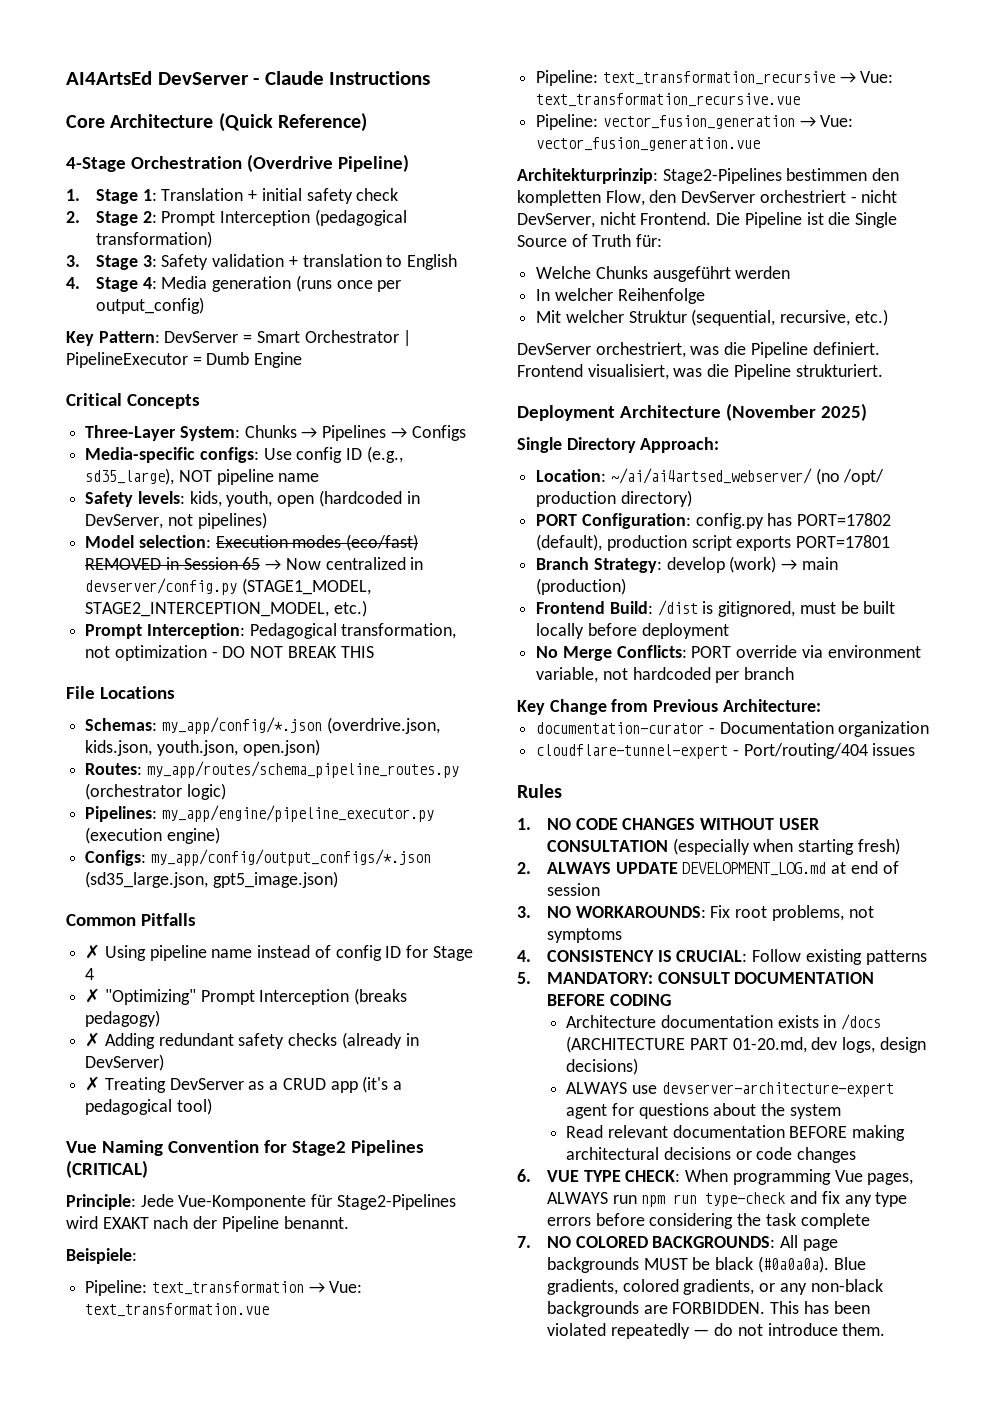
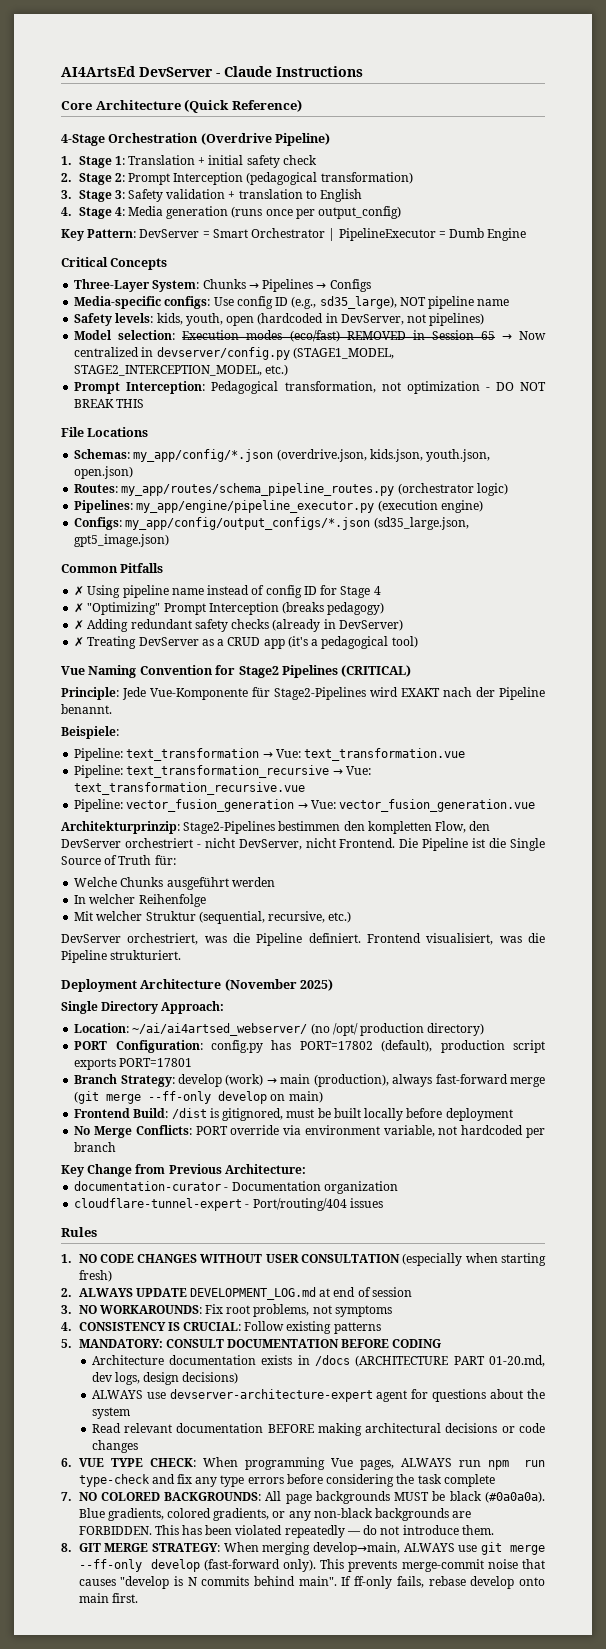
- Branch Strategy: develop (work) → main (production)
+ Branch Strategy: develop (work) → main (production), always fast-forward merge (git merge --ff-only develop on main)
+ 8. GIT MERGE STRATEGY: When merging develop→main, ALWAYS use git merge --ff-only develop (fast-forward only). This prevents merge-commit noise that causes "develop is N commits behind main". If ff-only fails, rebase develop onto main first.

